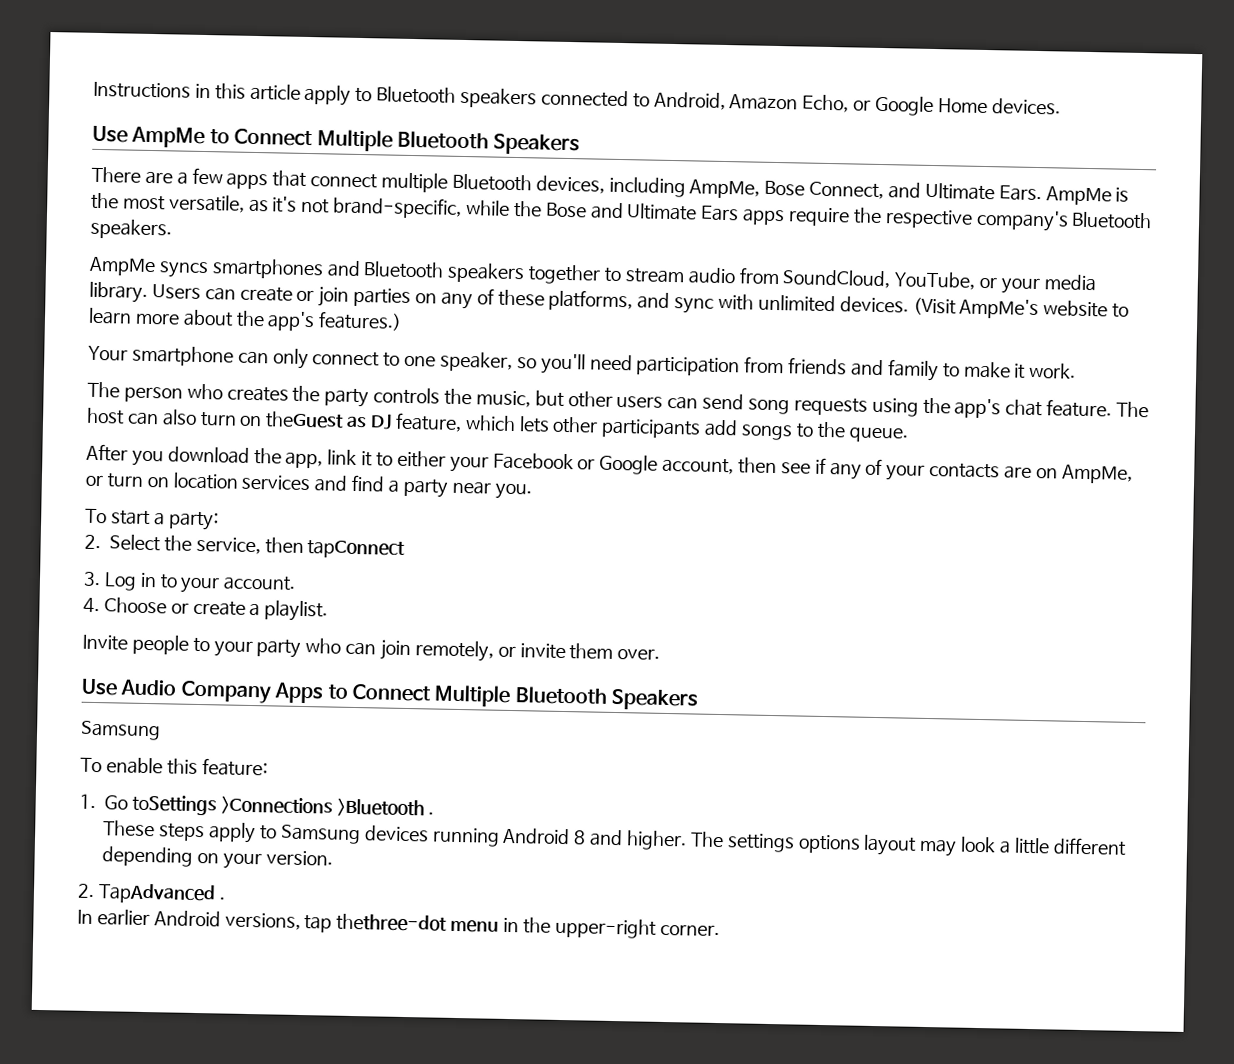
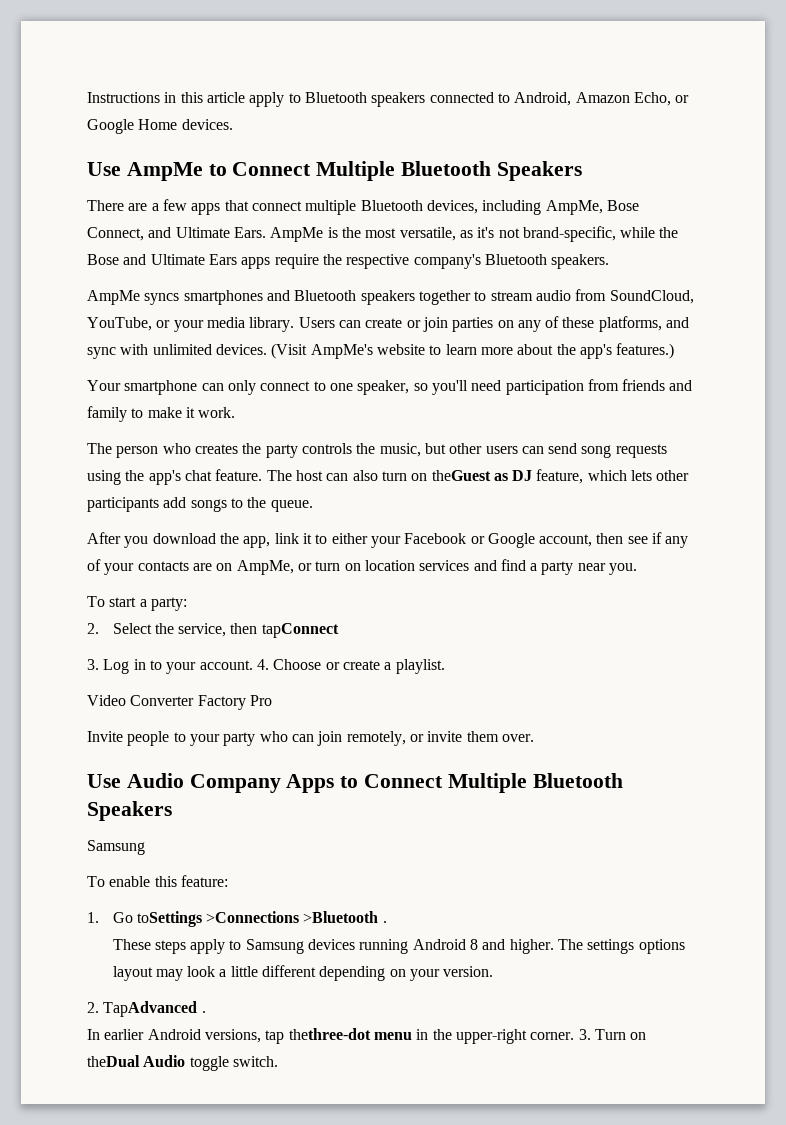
- 3. Log in to your account.
- 4. Choose or create a playlist.
+ 3. Log in to your account. 4. Choose or create a playlist.
+ Video Converter Factory Pro
+ 3. Turn on theDual Audio toggle switch.

